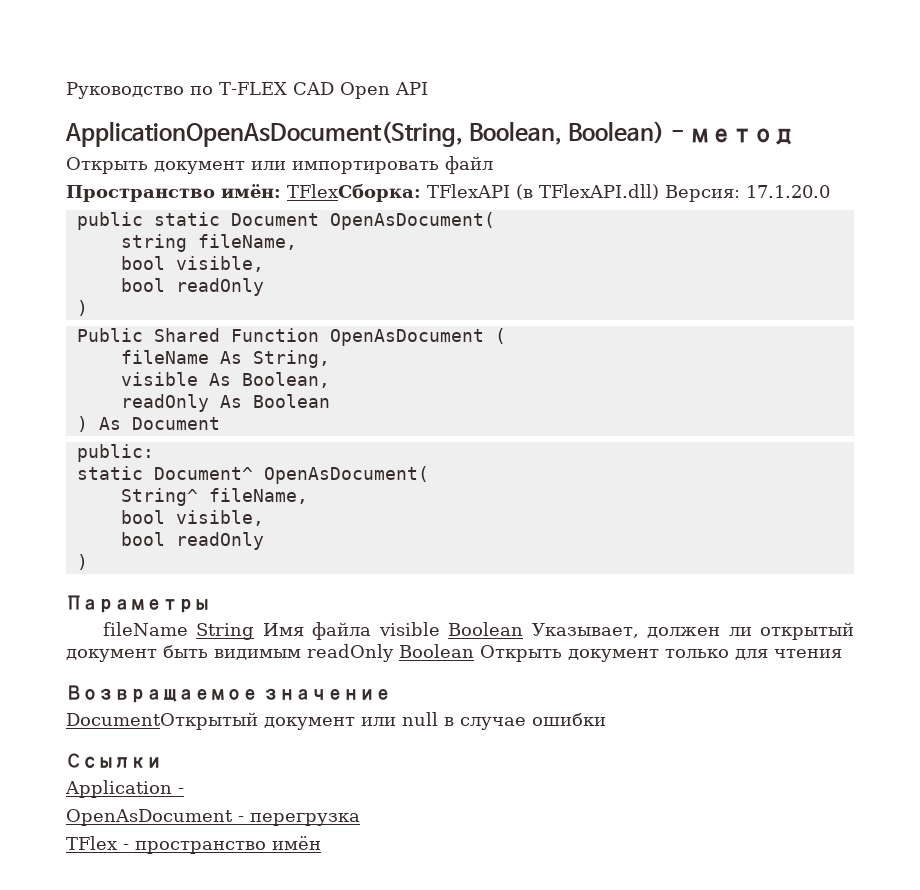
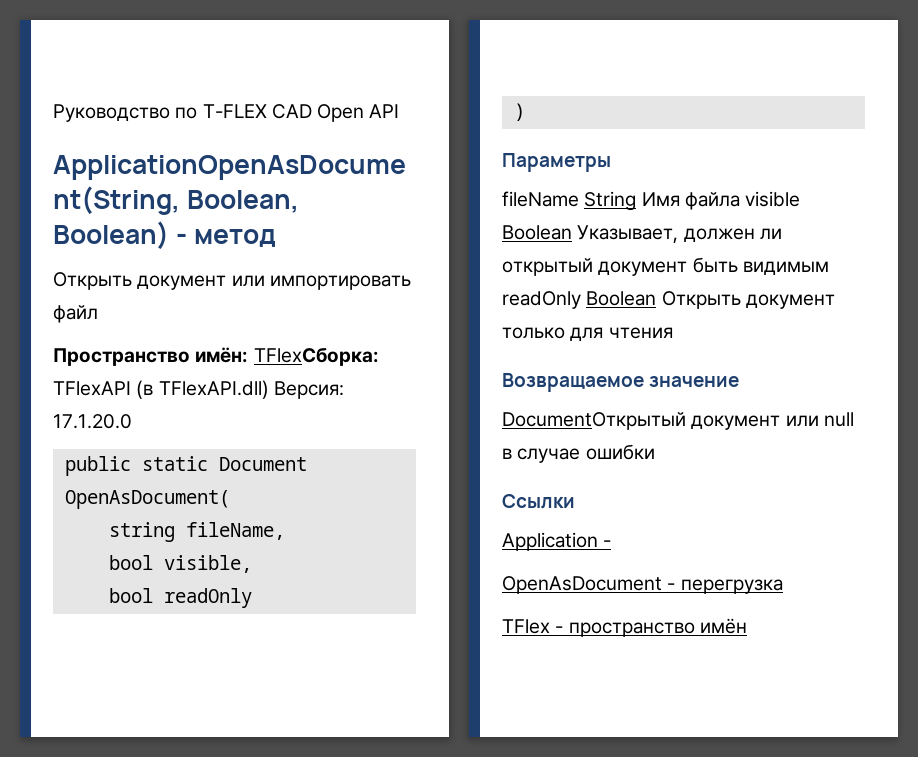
- Public Shared Function OpenAsDocument (
- fileName As String,
- visible As Boolean,
- readOnly As Boolean
- ) As Document
- public:
- static Document^ OpenAsDocument(
- String^ fileName,
- bool visible,
- bool readOnly
- )

